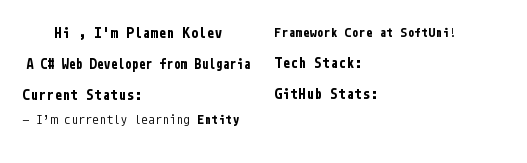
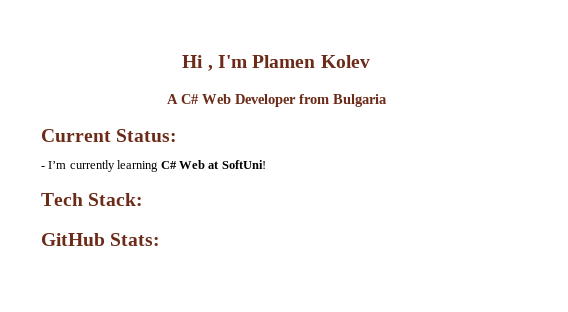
- - I’m currently learning Entity Framework Core at SoftUni!
+ - I’m currently learning C# Web at SoftUni!

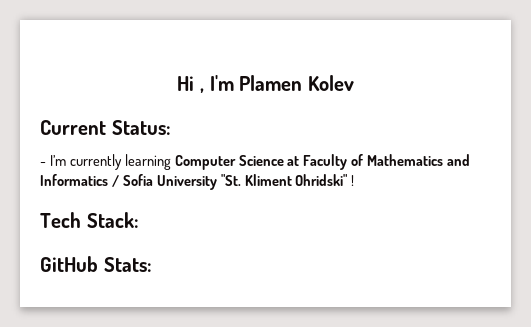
- A C# Web Developer from Bulgaria
- - I’m currently learning C# Web at SoftUni!
+ - I’m currently learning Computer Science at Faculty of Mathematics and Informatics / Sofia University "St. Kliment Ohridski" !

